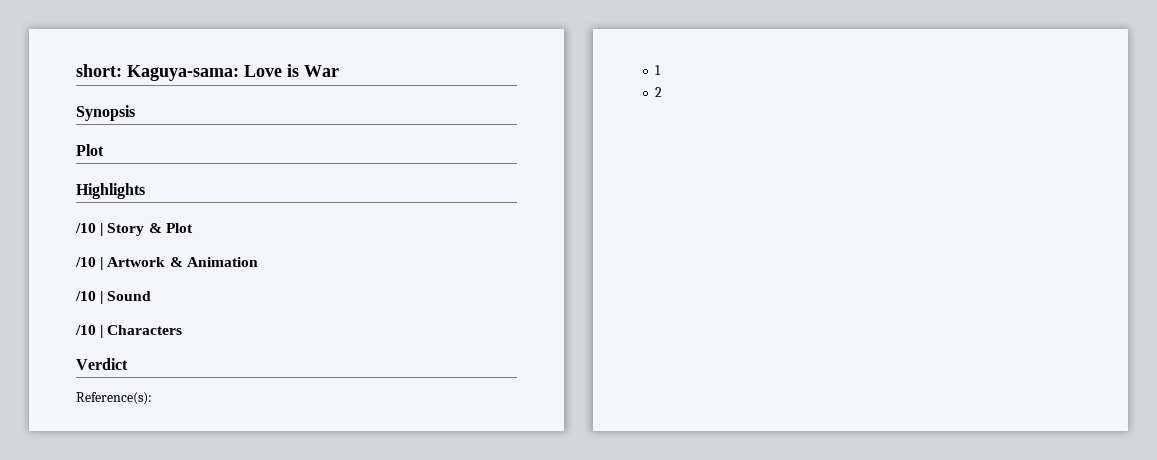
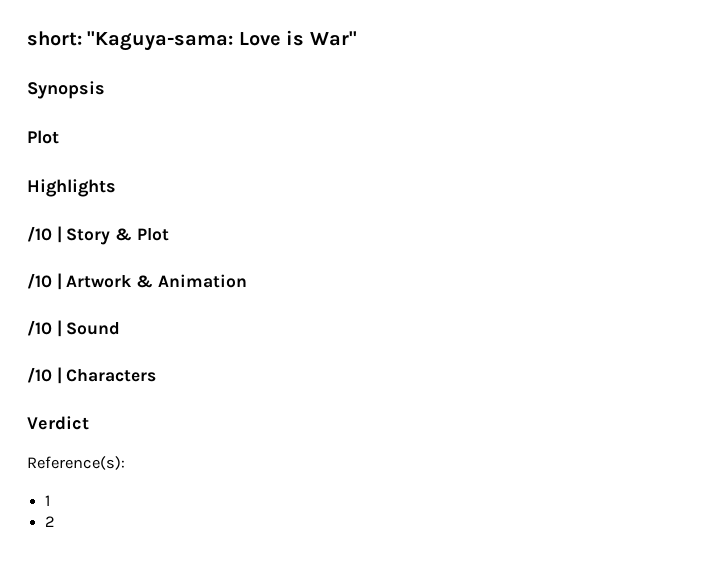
- short: Kaguya-sama: Love is War
+ short: "Kaguya-sama: Love is War"

